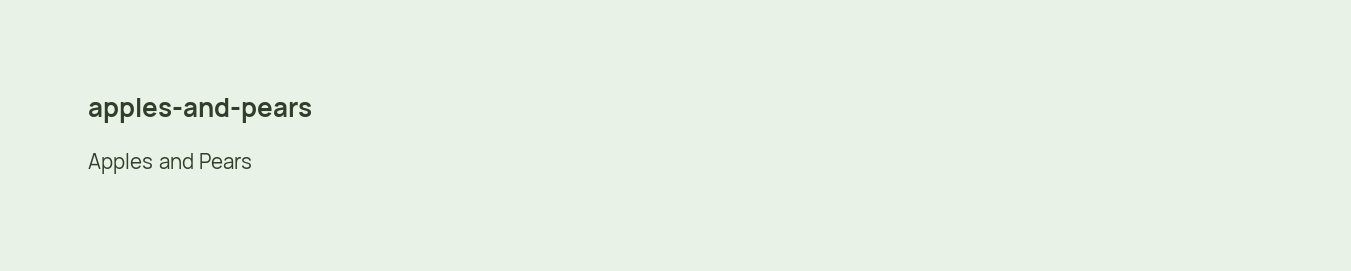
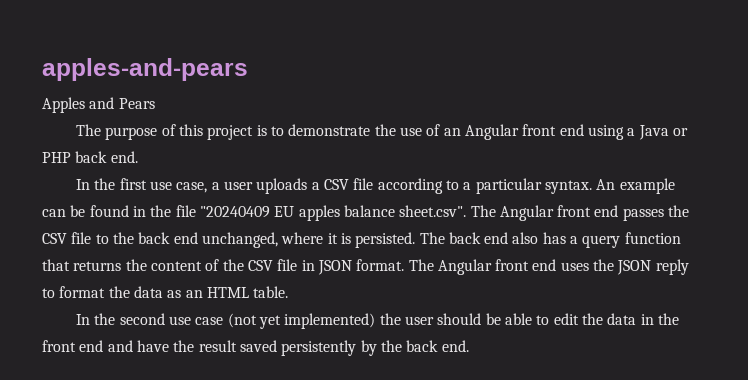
+ The purpose of this project is to demonstrate the use of an Angular front end using a Java or PHP back end.
+ In the first use case, a user uploads a CSV file according to a particular syntax. An example can be found in the file "20240409 EU apples balance sheet.csv". The Angular front end passes the CSV file to the back end unchanged, where it is persisted. The back end also has a query function that returns the content of the CSV file in JSON format. The Angular front end uses the JSON reply to format the data as an HTML table.
+ In the second use case (not yet implemented) the user should be able to edit the data in the front end and have the result saved persistently by the back end.

